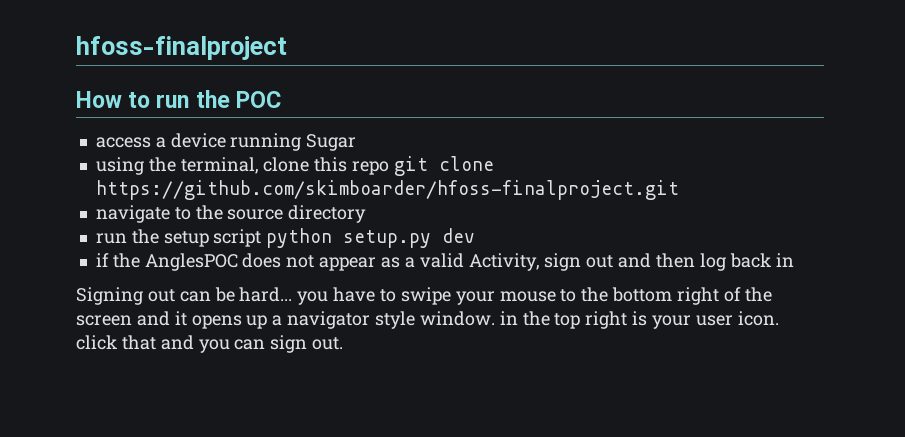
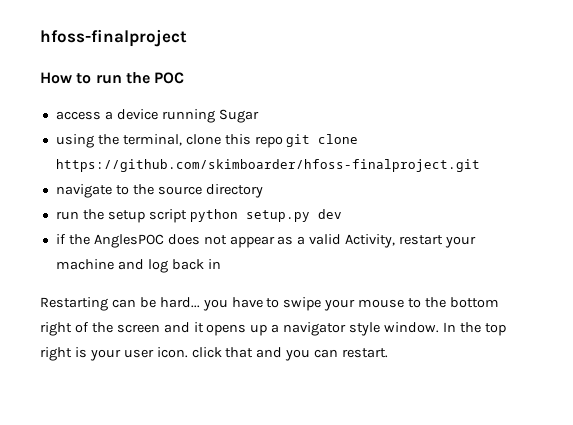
- if the AnglesPOC does not appear as a valid Activity, sign out and then log back in
+ if the AnglesPOC does not appear as a valid Activity, restart your machine and log back in
- Signing out can be hard... you have to swipe your mouse to the bottom right of the screen and it opens up a navigator style window. in the top right is your user icon. click that and you can sign out.
+ Restarting can be hard... you have to swipe your mouse to the bottom right of the screen and it opens up a navigator style window. In the top right is your user icon. click that and you can restart.

